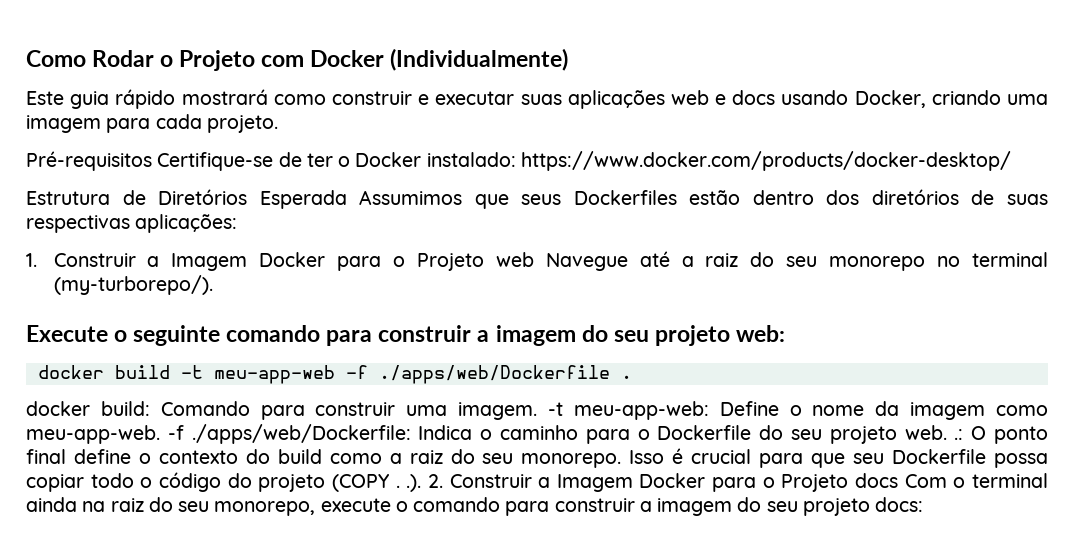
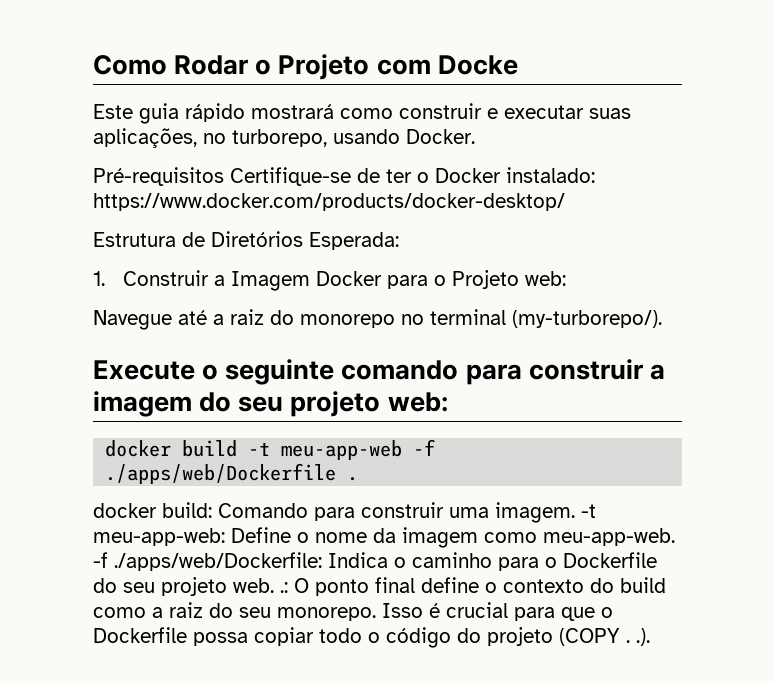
- Como Rodar o Projeto com Docker (Individualmente)
+ Como Rodar o Projeto com Docke
- Este guia rápido mostrará como construir e executar suas aplicações web e docs usando Docker, criando uma imagem para cada projeto.
+ Este guia rápido mostrará como construir e executar suas aplicações, no turborepo, usando Docker.
- Estrutura de Diretórios Esperada Assumimos que seus Dockerfiles estão dentro dos diretórios de suas respectivas aplicações:
+ Estrutura de Diretórios Esperada:
- 1. Construir a Imagem Docker para o Projeto web Navegue até a raiz do seu monorepo no terminal (my-turborepo/).
+ 1. Construir a Imagem Docker para o Projeto web:
+ Navegue até a raiz do monorepo no terminal (my-turborepo/).
- Isso é crucial para que seu Dockerfile possa copiar todo o código do projeto (COPY . .). 2. Construir a Imagem Docker para o Projeto docs Com o terminal ainda na raiz do seu monorepo, execute o comando para construir a imagem do seu projeto docs:
+ Isso é crucial para que o Dockerfile possa copiar todo o código do projeto (COPY . .).

